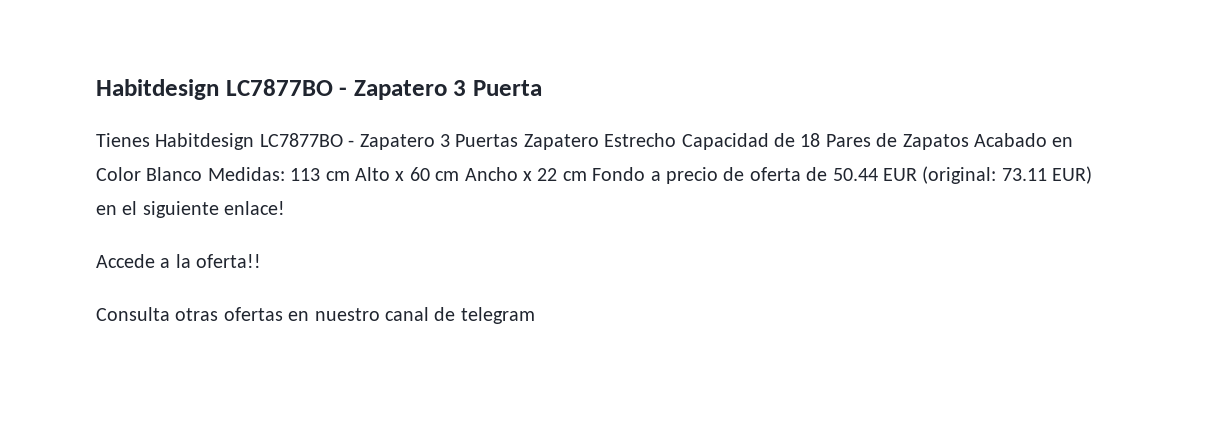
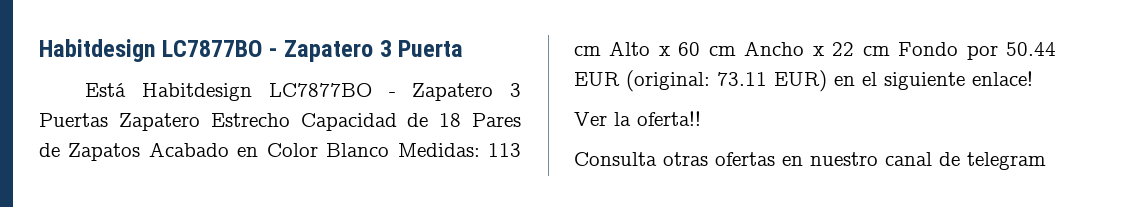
- Tienes Habitdesign LC7877BO - Zapatero 3 Puertas Zapatero Estrecho Capacidad de 18 Pares de Zapatos Acabado en Color Blanco Medidas: 113 cm Alto x 60 cm Ancho x 22 cm Fondo a precio de oferta de 50.44 EUR (original: 73.11 EUR) en el siguiente enlace!
+ Está Habitdesign LC7877BO - Zapatero 3 Puertas Zapatero Estrecho Capacidad de 18 Pares de Zapatos Acabado en Color Blanco Medidas: 113 cm Alto x 60 cm Ancho x 22 cm Fondo por 50.44 EUR (original: 73.11 EUR) en el siguiente enlace!
- Accede a la oferta!!
+ Ver la oferta!!

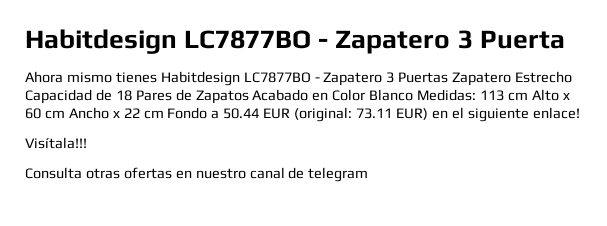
- Está Habitdesign LC7877BO - Zapatero 3 Puertas Zapatero Estrecho Capacidad de 18 Pares de Zapatos Acabado en Color Blanco Medidas: 113 cm Alto x 60 cm Ancho x 22 cm Fondo por 50.44 EUR (original: 73.11 EUR) en el siguiente enlace!
+ Ahora mismo tienes Habitdesign LC7877BO - Zapatero 3 Puertas Zapatero Estrecho Capacidad de 18 Pares de Zapatos Acabado en Color Blanco Medidas: 113 cm Alto x 60 cm Ancho x 22 cm Fondo a 50.44 EUR (original: 73.11 EUR) en el siguiente enlace!
- Ver la oferta!!
+ Visítala!!!

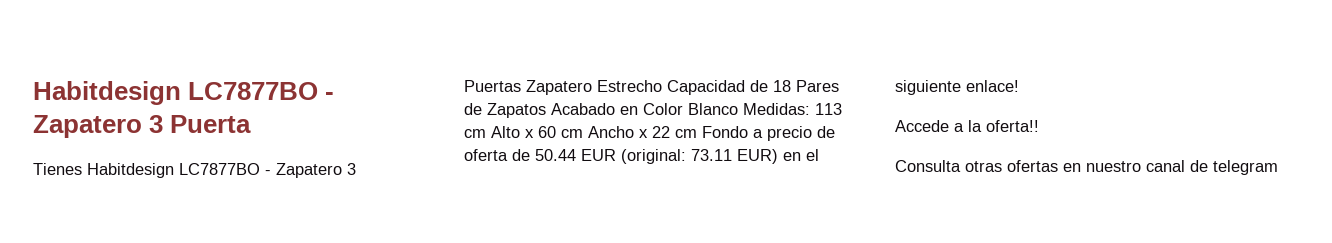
- Ahora mismo tienes Habitdesign LC7877BO - Zapatero 3 Puertas Zapatero Estrecho Capacidad de 18 Pares de Zapatos Acabado en Color Blanco Medidas: 113 cm Alto x 60 cm Ancho x 22 cm Fondo a 50.44 EUR (original: 73.11 EUR) en el siguiente enlace!
+ Tienes Habitdesign LC7877BO - Zapatero 3 Puertas Zapatero Estrecho Capacidad de 18 Pares de Zapatos Acabado en Color Blanco Medidas: 113 cm Alto x 60 cm Ancho x 22 cm Fondo a precio de oferta de 50.44 EUR (original: 73.11 EUR) en el siguiente enlace!
- Visítala!!!
+ Accede a la oferta!!

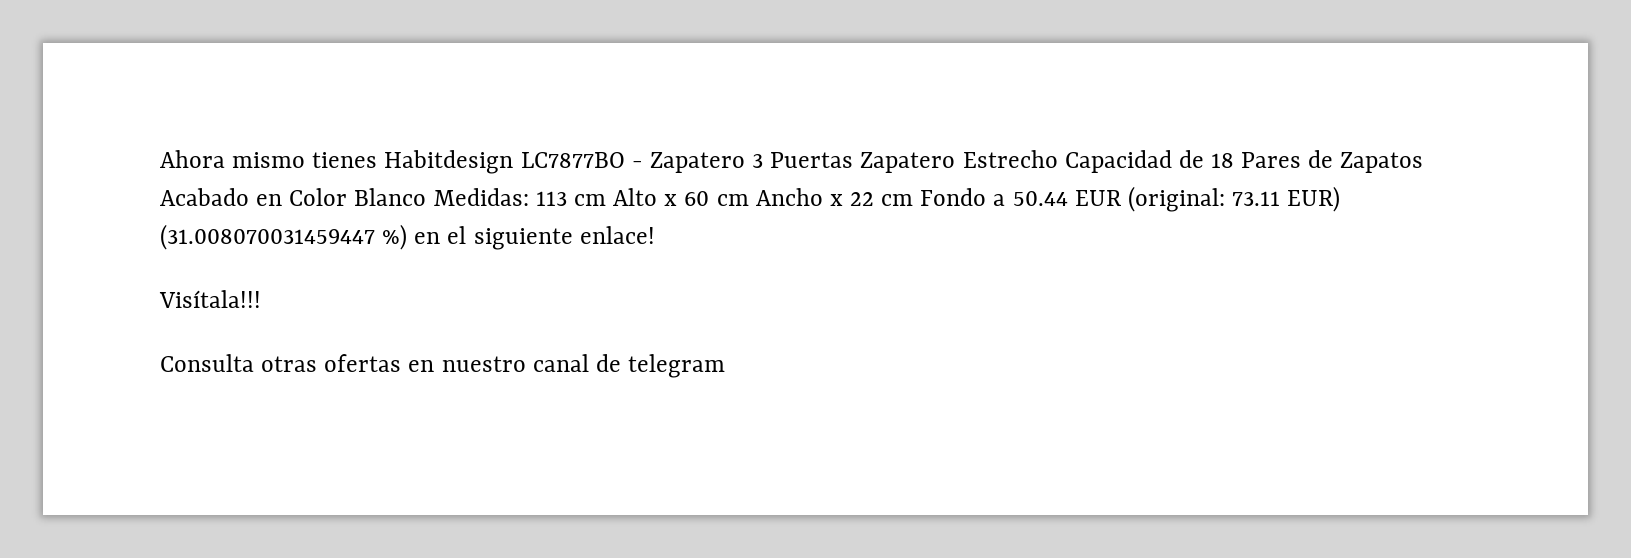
- Habitdesign LC7877BO - Zapatero 3 Puerta
- Tienes Habitdesign LC7877BO - Zapatero 3 Puertas Zapatero Estrecho Capacidad de 18 Pares de Zapatos Acabado en Color Blanco Medidas: 113 cm Alto x 60 cm Ancho x 22 cm Fondo a precio de oferta de 50.44 EUR (original: 73.11 EUR) en el siguiente enlace!
+ Ahora mismo tienes Habitdesign LC7877BO - Zapatero 3 Puertas Zapatero Estrecho Capacidad de 18 Pares de Zapatos Acabado en Color Blanco Medidas: 113 cm Alto x 60 cm Ancho x 22 cm Fondo a 50.44 EUR (original: 73.11 EUR) (31.008070031459447 %) en el siguiente enlace!
- Accede a la oferta!!
+ Visítala!!!

